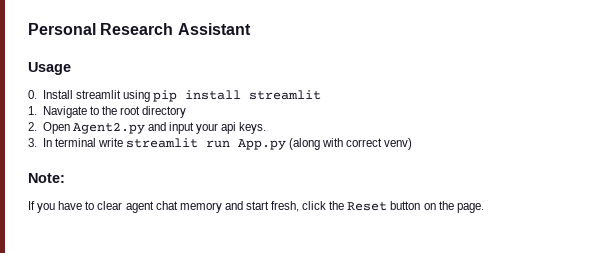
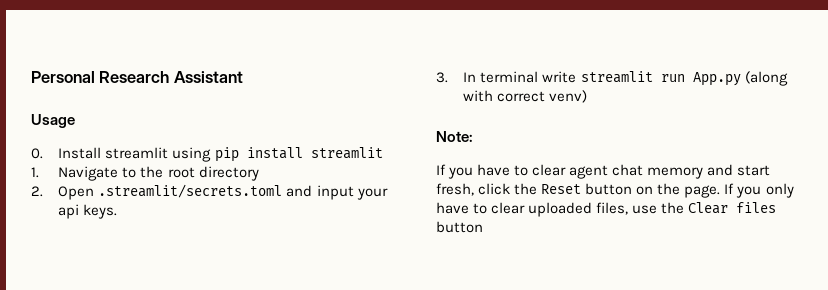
- 2. Open Agent2.py and input your api keys.
+ 2. Open .streamlit/secrets.toml and input your api keys.
+ If you only have to clear uploaded files, use the Clear files button

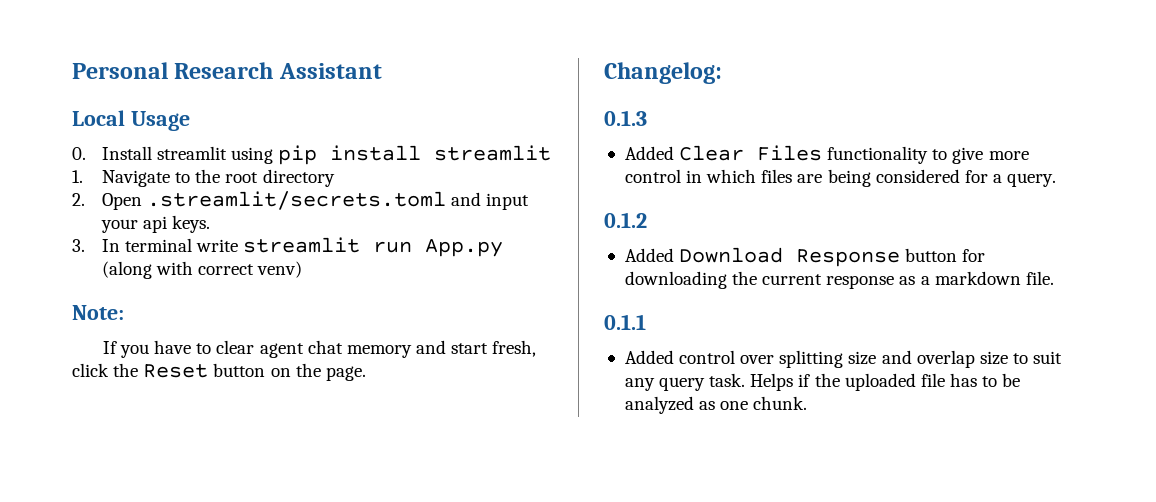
- Usage
+ Local Usage
- If you have to clear agent chat memory and start fresh, click the Reset button on the page. If you only have to clear uploaded files, use the Clear files button
+ If you have to clear agent chat memory and start fresh, click the Reset button on the page.
+ Changelog:
+ 0.1.3
+ Added Clear Files functionality to give more control in which files are being considered for a query.
+ 0.1.2
+ Added Download Response button for downloading the current response as a markdown file.
+ 0.1.1
+ Added control over splitting size and overlap size to suit any query task. Helps if the uploaded file has to be analyzed as one chunk.

